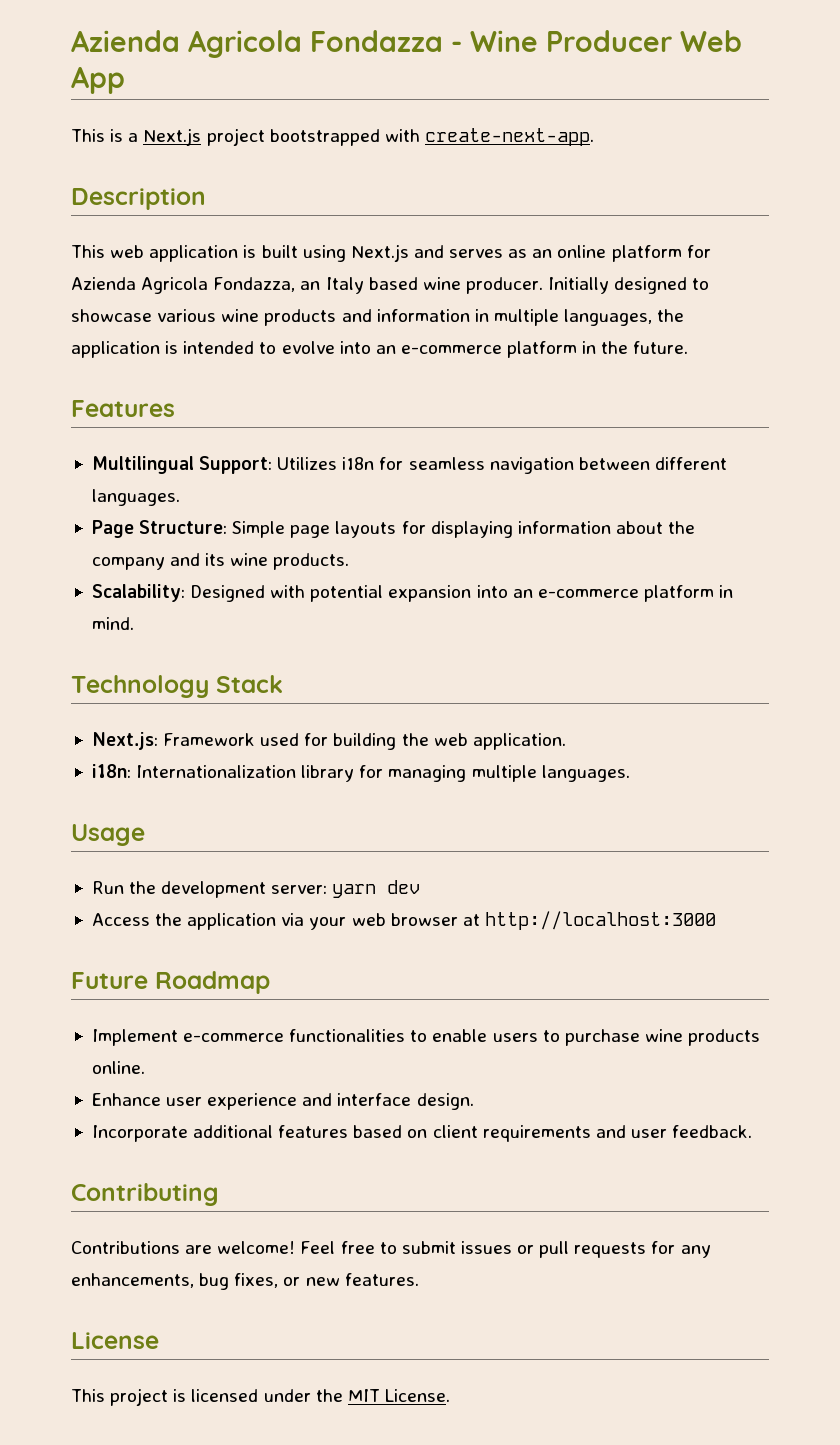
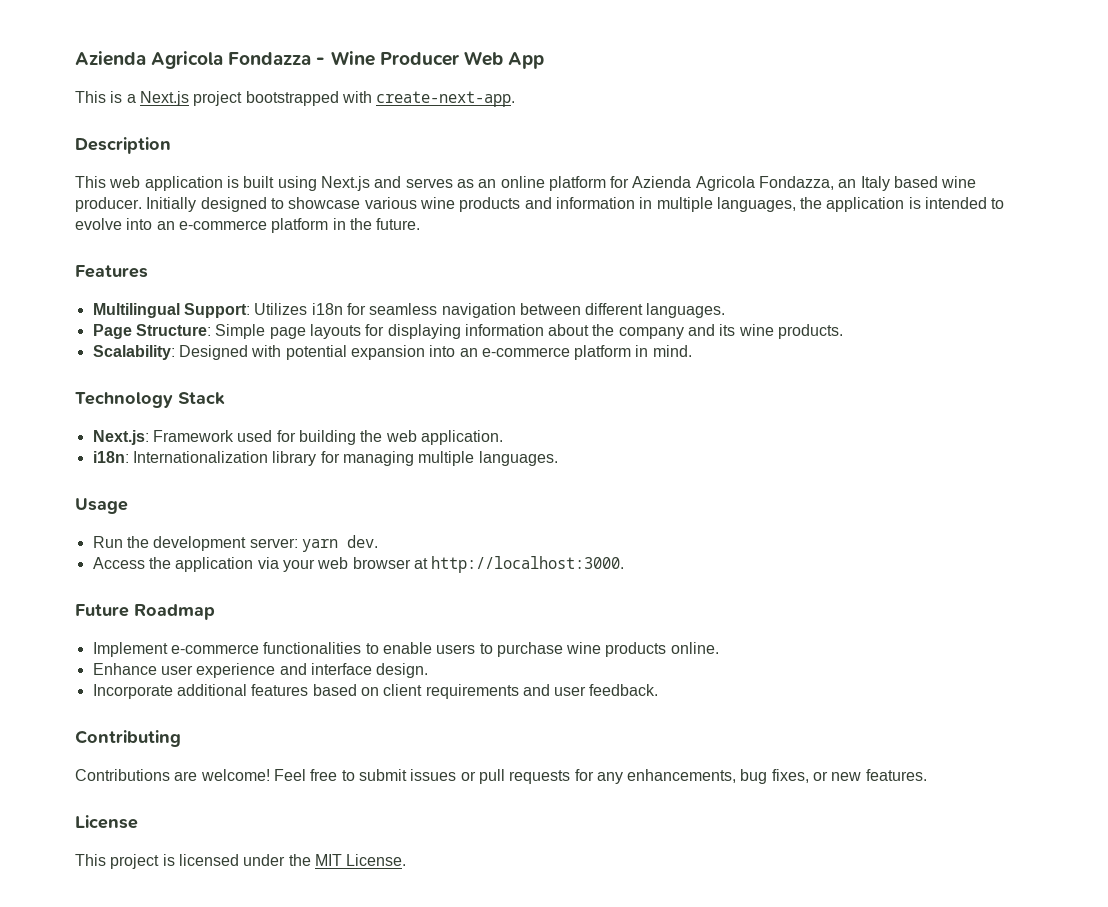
- Run the development server: yarn dev
+ Run the development server: yarn dev.
- Access the application via your web browser at http://localhost:3000
+ Access the application via your web browser at http://localhost:3000.

